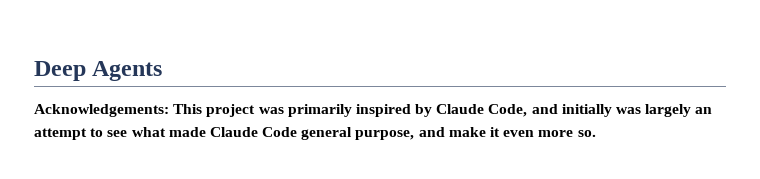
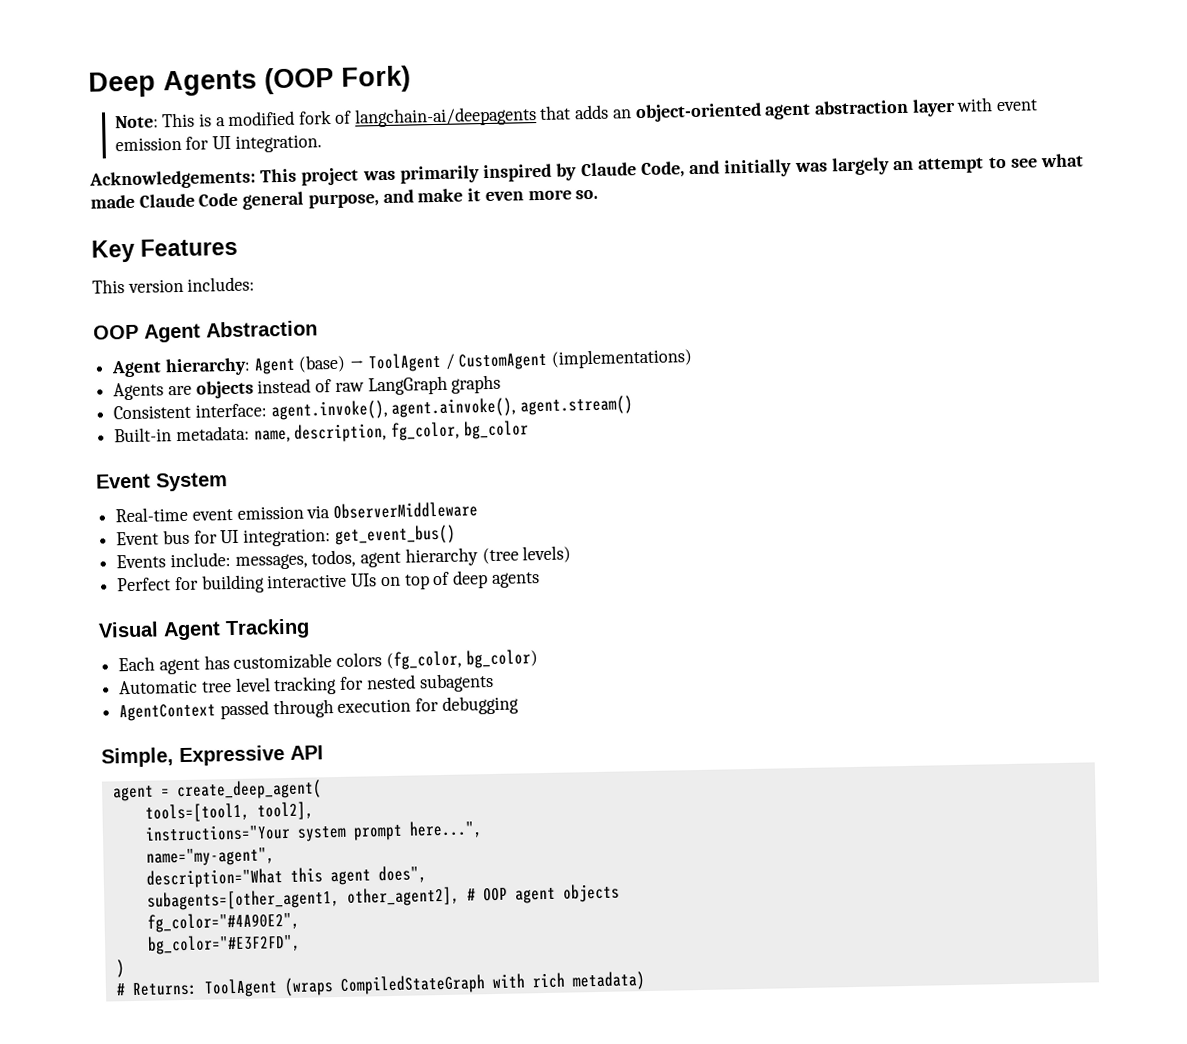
- Deep Agents
+ Deep Agents (OOP Fork)
+ Note: This is a modified fork of langchain-ai/deepagents that adds an object-oriented agent abstraction layer with event emission for UI integration.
+ Key Features
+ This version includes:
+ OOP Agent Abstraction
+ Agent hierarchy: Agent (base) → ToolAgent / CustomAgent (implementations)
+ Agents are objects instead of raw LangGraph graphs
+ Consistent interface: agent.invoke(), agent.ainvoke(), agent.stream()
+ Built-in metadata: name, description, fg_color, bg_color
+ Event System
+ Real-time event emission via ObserverMiddleware
+ Event bus for UI integration: get_event_bus()
+ Events include: messages, todos, agent hierarchy (tree levels)
+ Perfect for building interactive UIs on top of deep agents
+ Visual Agent Tracking
+ Each agent has customizable colors (fg_color, bg_color)
+ Automatic tree level tracking for nested subagents
+ AgentContext passed through execution for debugging
+ Simple, Expressive API
+ agent = create_deep_agent(
+ tools=[tool1, tool2],
+ instructions="Your system prompt here...",
+ name="my-agent",
+ description="What this agent does",
+ subagents=[other_agent1, other_agent2], # OOP agent objects
+ fg_color="#4A90E2",
+ bg_color="#E3F2FD",
+ )
+ # Returns: ToolAgent (wraps CompiledStateGraph with rich metadata)

